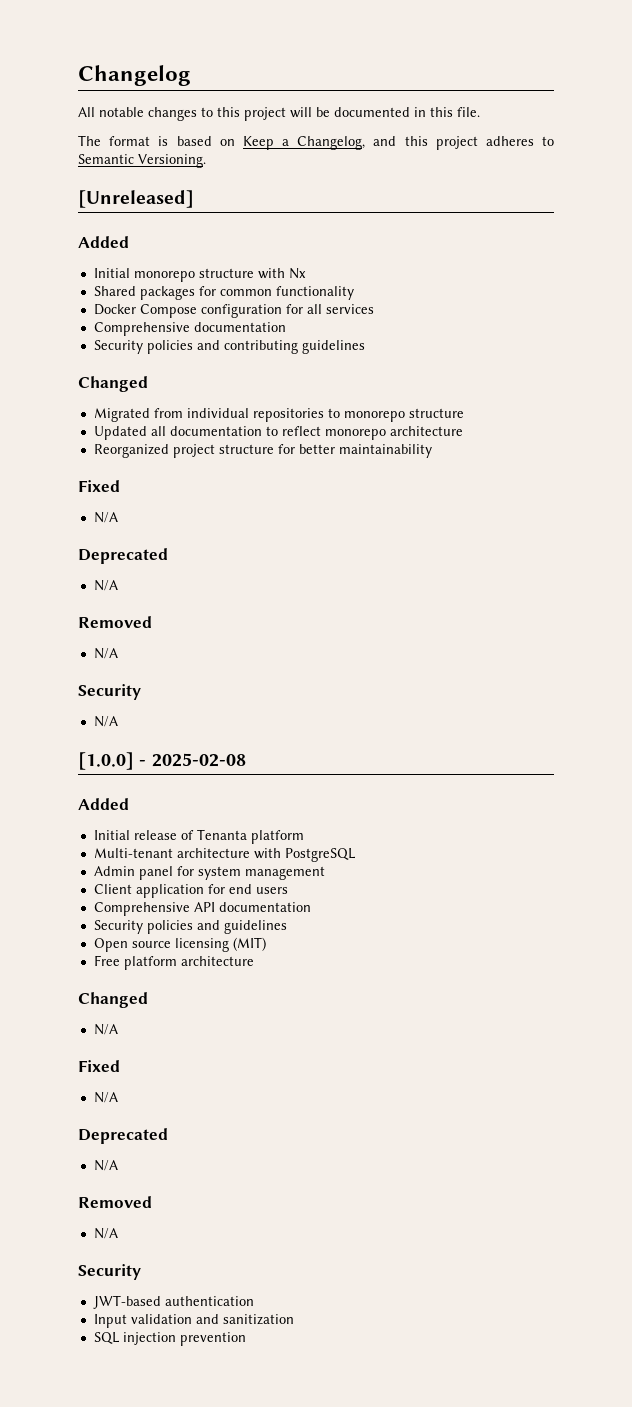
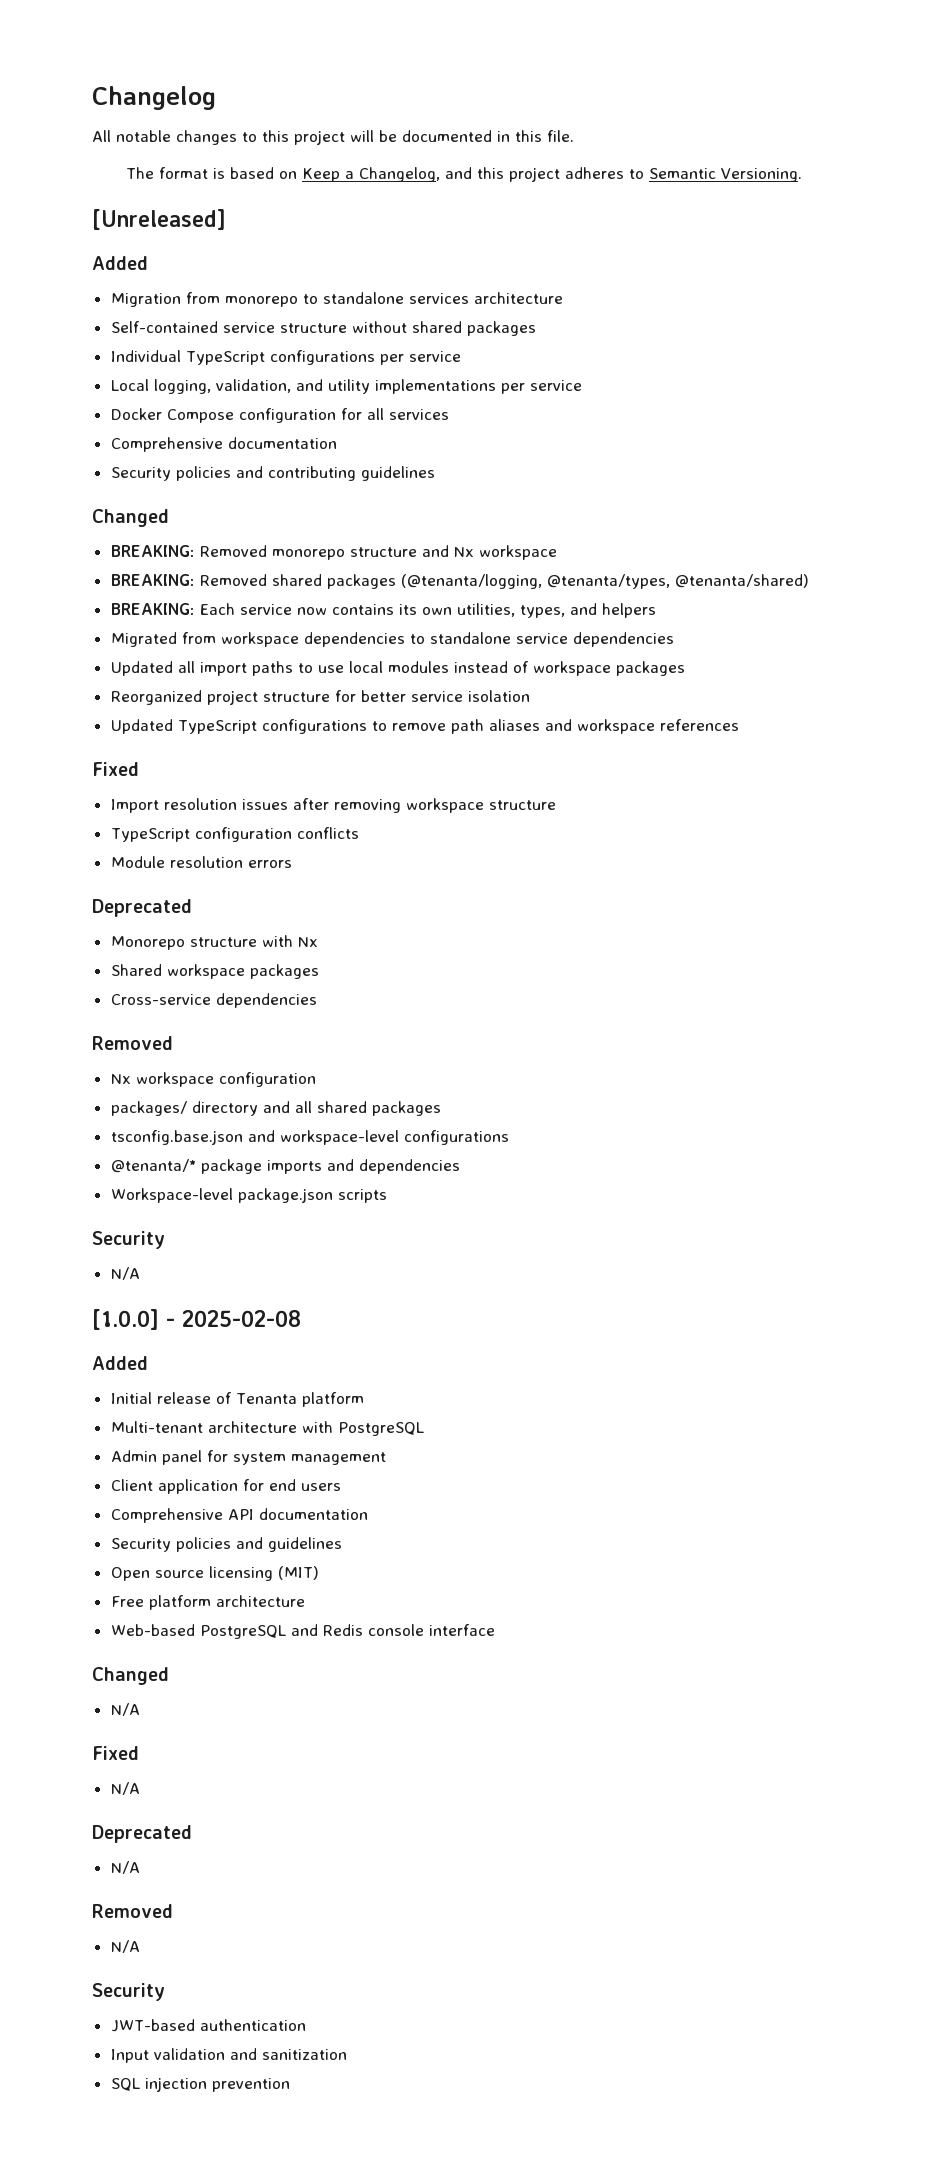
- Initial monorepo structure with Nx
- Shared packages for common functionality
+ Migration from monorepo to standalone services architecture
+ Self-contained service structure without shared packages
+ Individual TypeScript configurations per service
+ Local logging, validation, and utility implementations per service
- Migrated from individual repositories to monorepo structure
- Updated all documentation to reflect monorepo architecture
+ BREAKING: Removed monorepo structure and Nx workspace
+ BREAKING: Removed shared packages (@tenanta/logging, @tenanta/types, @tenanta/shared)
+ BREAKING: Each service now contains its own utilities, types, and helpers
+ Migrated from workspace dependencies to standalone service dependencies
+ Updated all import paths to use local modules instead of workspace packages
- Reorganized project structure for better maintainability
+ Reorganized project structure for better service isolation
+ Updated TypeScript configurations to remove path aliases and workspace references
  Fixed
- N/A
+ Import resolution issues after removing workspace structure
+ TypeScript configuration conflicts
+ Module resolution errors
  Deprecated
- N/A
+ Monorepo structure with Nx
+ Shared workspace packages
+ Cross-service dependencies
  Removed
- N/A
+ Nx workspace configuration
+ packages/ directory and all shared packages
+ tsconfig.base.json and workspace-level configurations
+ @tenanta/* package imports and dependencies
+ Workspace-level package.json scripts
+ Web-based PostgreSQL and Redis console interface

